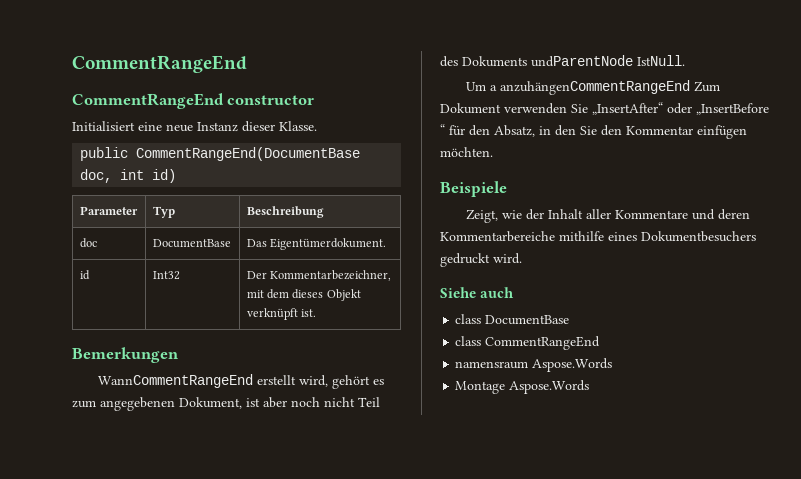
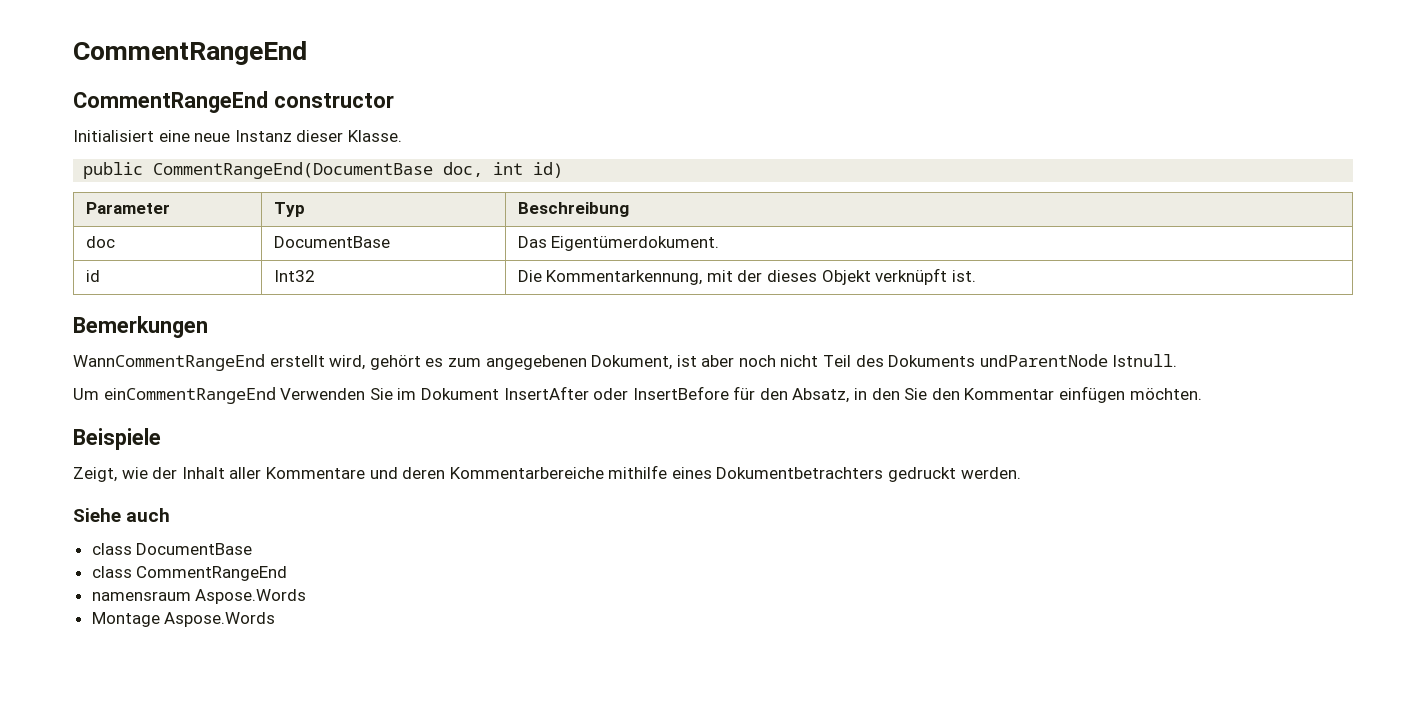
- id | Int32 | Der Kommentarbezeichner, mit dem dieses Objekt verknüpft ist.
+ id | Int32 | Die Kommentarkennung, mit der dieses Objekt verknüpft ist.
- WannCommentRangeEnd erstellt wird, gehört es zum angegebenen Dokument, ist aber noch nicht Teil des Dokuments undParentNode IstNull.
+ WannCommentRangeEnd erstellt wird, gehört es zum angegebenen Dokument, ist aber noch nicht Teil des Dokuments undParentNode Istnull.
- Um a anzuhängenCommentRangeEnd Zum Dokument verwenden Sie „InsertAfter“ oder „InsertBefore “ für den Absatz, in den Sie den Kommentar einfügen möchten.
+ Um einCommentRangeEnd Verwenden Sie im Dokument InsertAfter oder InsertBefore für den Absatz, in den Sie den Kommentar einfügen möchten.
- Zeigt, wie der Inhalt aller Kommentare und deren Kommentarbereiche mithilfe eines Dokumentbesuchers gedruckt wird.
+ Zeigt, wie der Inhalt aller Kommentare und deren Kommentarbereiche mithilfe eines Dokumentbetrachters gedruckt werden.

